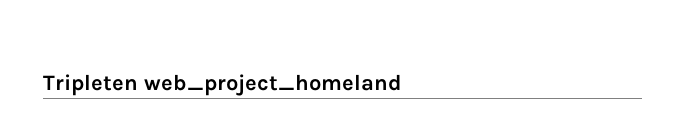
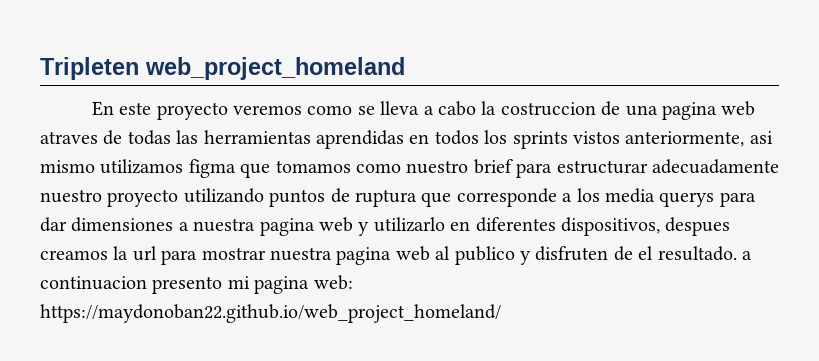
+ En este proyecto veremos como se lleva a cabo la costruccion de una pagina web atraves de todas las herramientas aprendidas en todos los sprints vistos anteriormente, asi mismo utilizamos figma que tomamos como nuestro brief para estructurar adecuadamente nuestro proyecto utilizando puntos de ruptura que corresponde a los media querys para dar dimensiones a nuestra pagina web y utilizarlo en diferentes dispositivos, despues creamos la url para mostrar nuestra pagina web al publico y disfruten de el resultado. a continuacion presento mi pagina web: https://maydonoban22.github.io/web_project_homeland/

